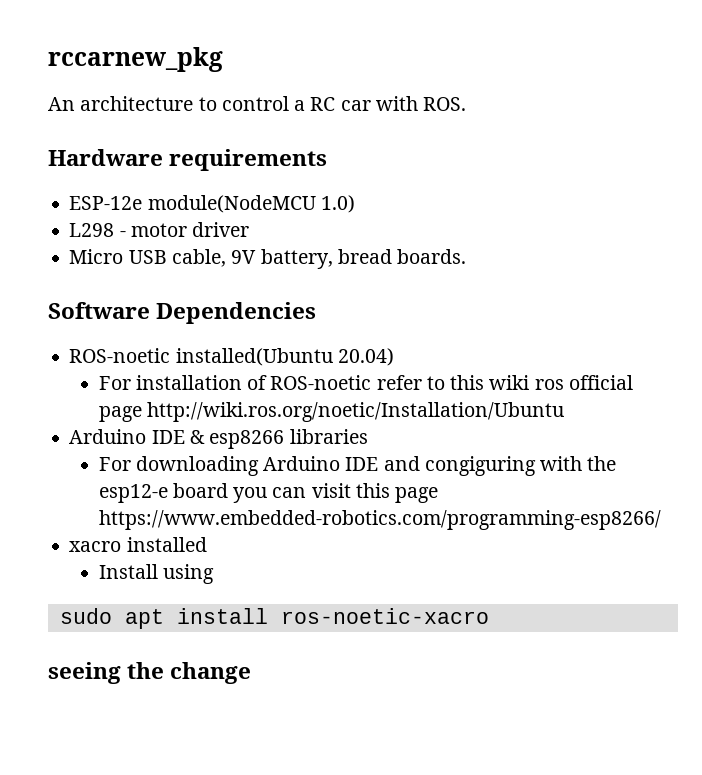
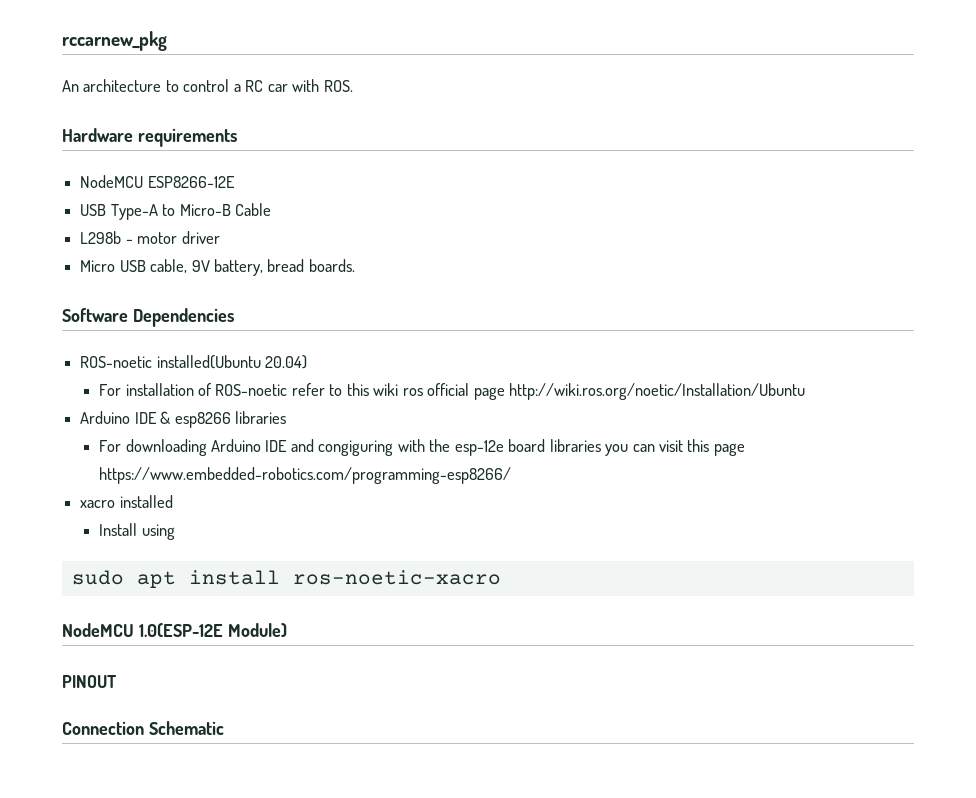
- ESP-12e module(NodeMCU 1.0)
- L298 - motor driver
+ NodeMCU ESP8266-12E
+ USB Type-A to Micro-B Cable
+ L298b - motor driver
- For downloading Arduino IDE and congiguring with the esp12-e board you can visit this page https://www.embedded-robotics.com/programming-esp8266/
+ For downloading Arduino IDE and congiguring with the esp-12e board libraries you can visit this page https://www.embedded-robotics.com/programming-esp8266/
- seeing the change
+ NodeMCU 1.0(ESP-12E Module)
+ PINOUT
+ Connection Schematic

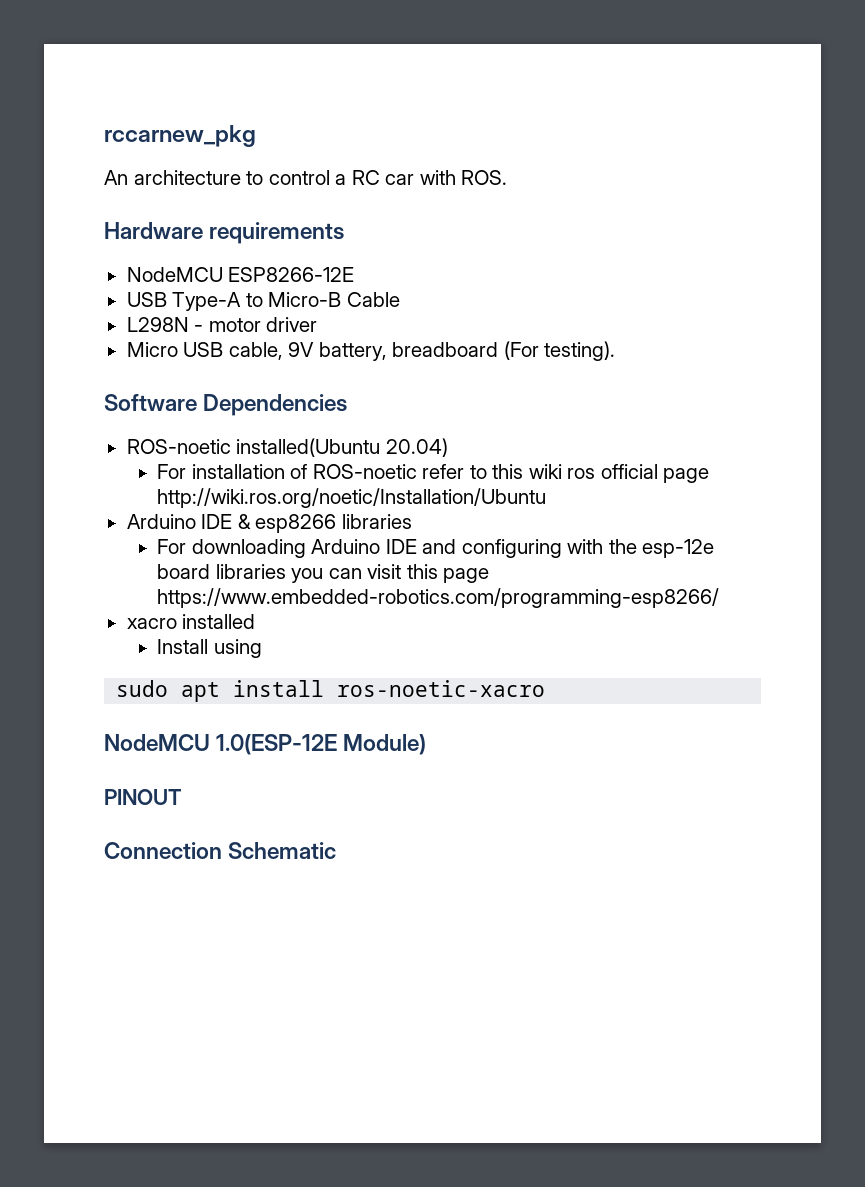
- L298b - motor driver
+ L298N - motor driver
- Micro USB cable, 9V battery, bread boards.
+ Micro USB cable, 9V battery, breadboard (For testing).
- For downloading Arduino IDE and congiguring with the esp-12e board libraries you can visit this page https://www.embedded-robotics.com/programming-esp8266/
+ For downloading Arduino IDE and configuring with the esp-12e board libraries you can visit this page https://www.embedded-robotics.com/programming-esp8266/

